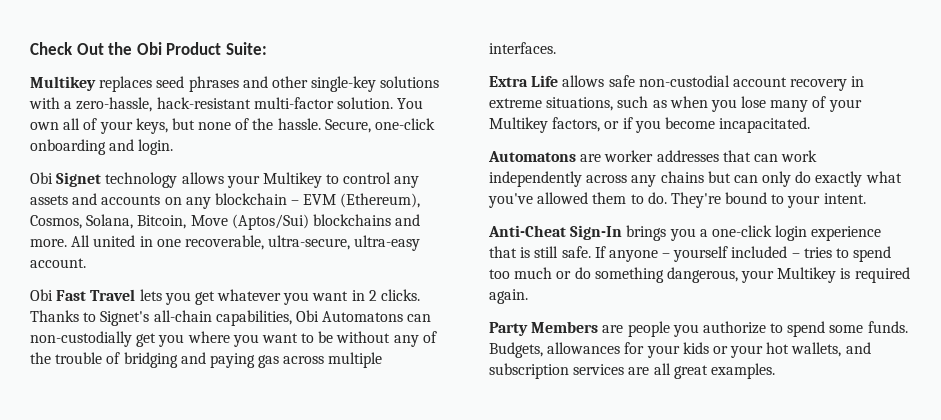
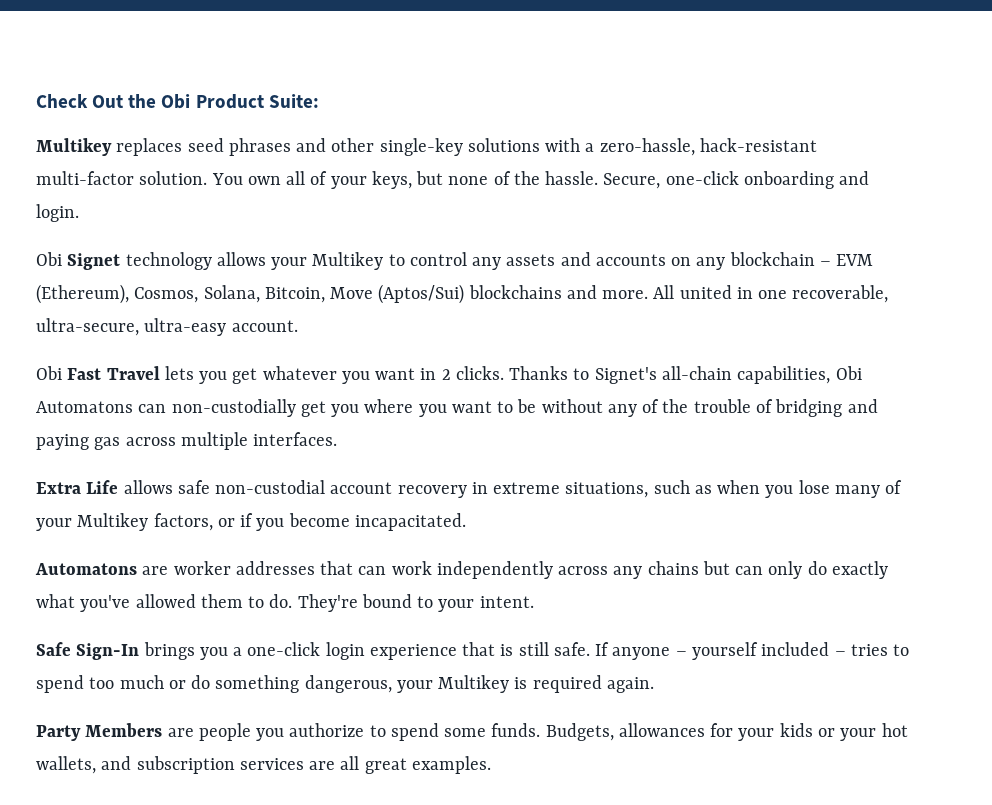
- Anti-Cheat Sign-In brings you a one-click login experience that is still safe.
+ Safe Sign-In brings you a one-click login experience that is still safe.

